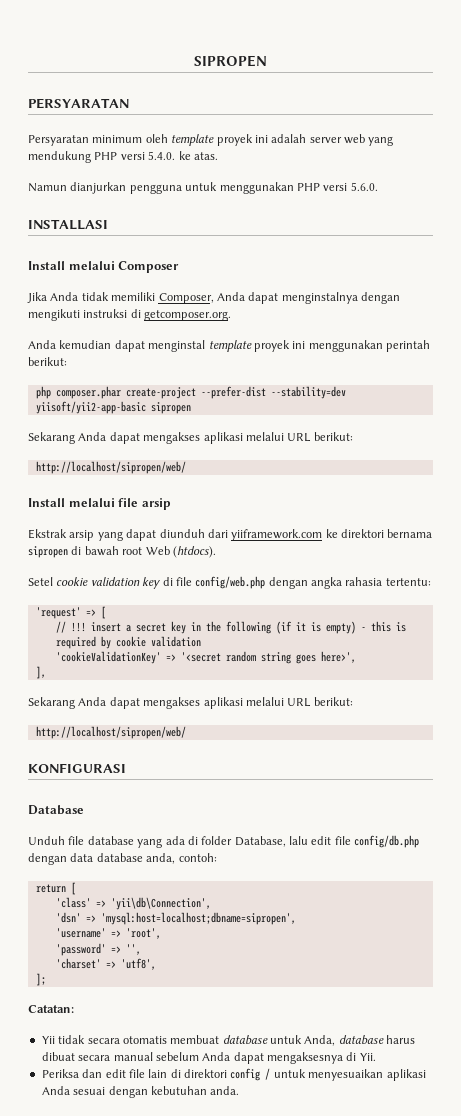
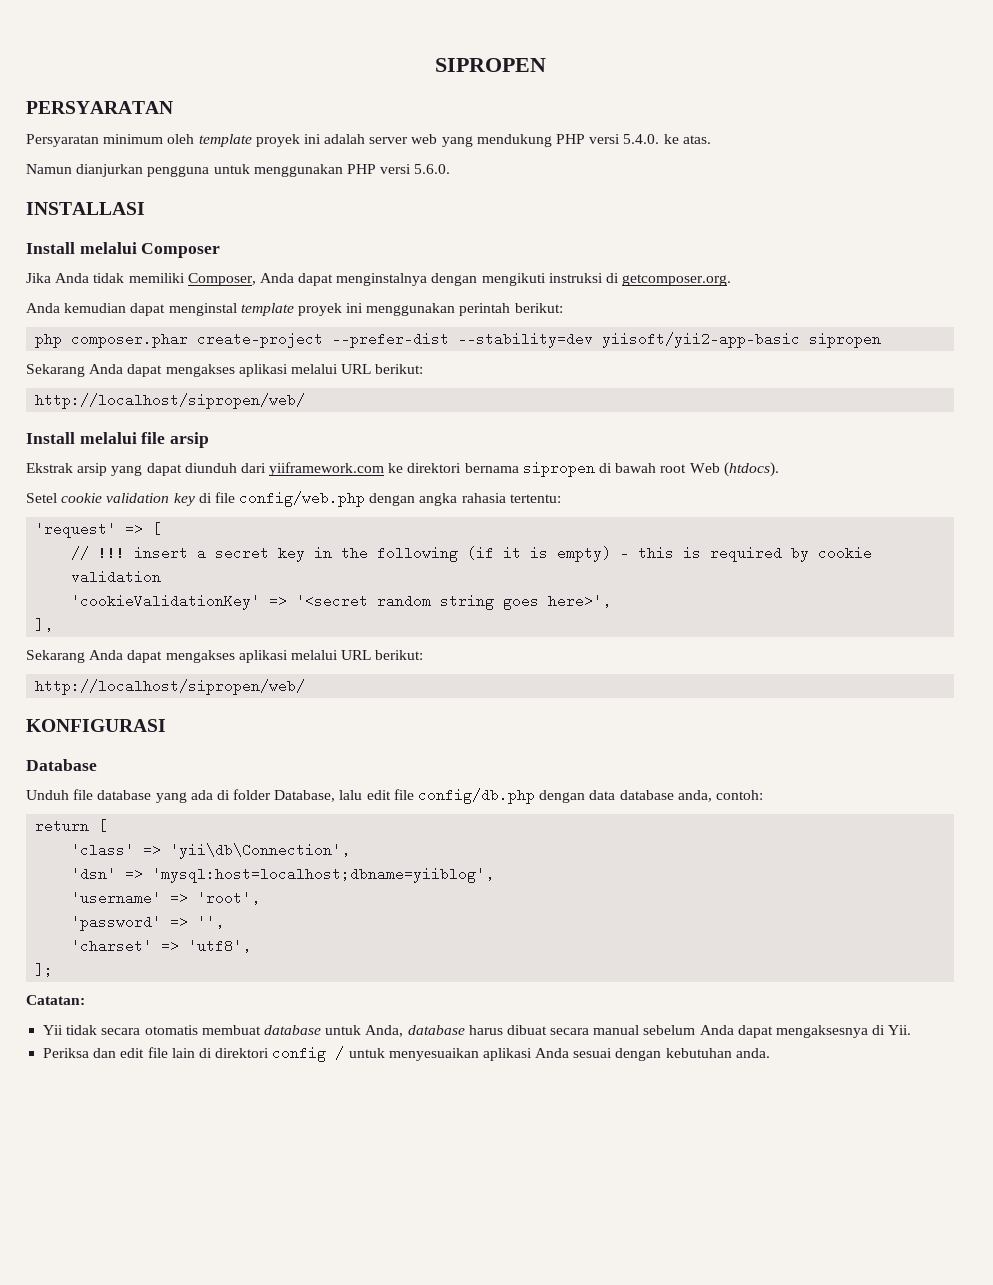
- 'dsn' => 'mysql:host=localhost;dbname=sipropen',
+ 'dsn' => 'mysql:host=localhost;dbname=yiiblog',

